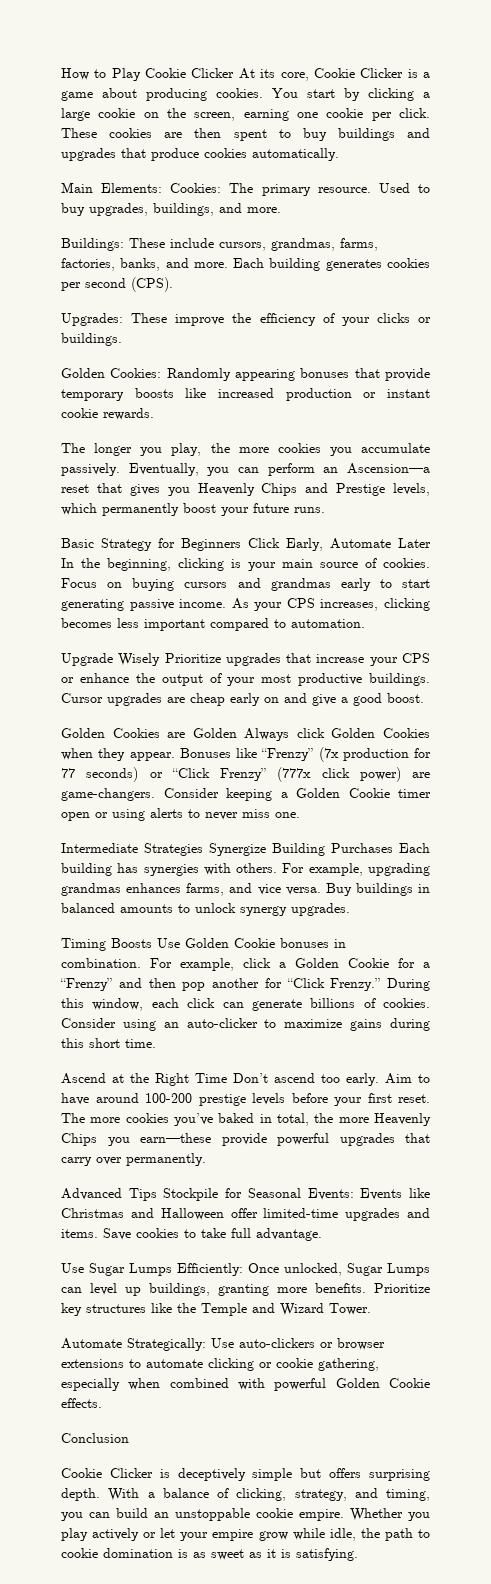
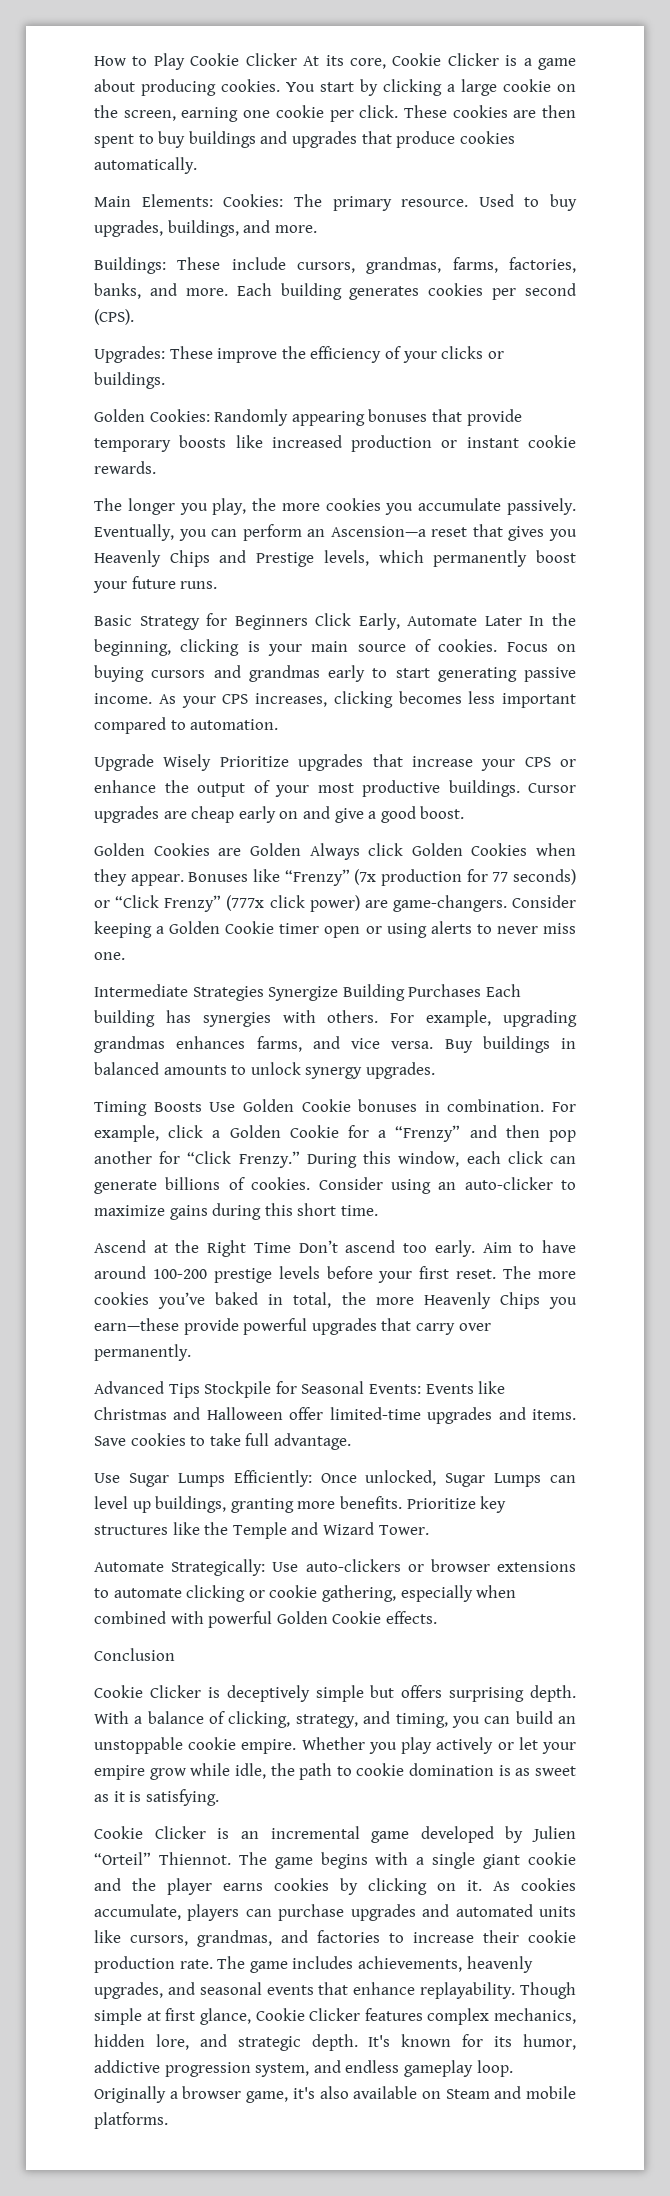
+ Cookie Clicker is an incremental game developed by Julien “Orteil” Thiennot. The game begins with a single giant cookie and the player earns cookies by clicking on it. As cookies accumulate, players can purchase upgrades and automated units like cursors, grandmas, and factories to increase their cookie production rate. The game includes achievements, heavenly upgrades, and seasonal events that enhance replayability. Though simple at first glance, Cookie Clicker features complex mechanics, hidden lore, and strategic depth. It's known for its humor, addictive progression system, and endless gameplay loop. Originally a browser game, it's also available on Steam and mobile platforms.

